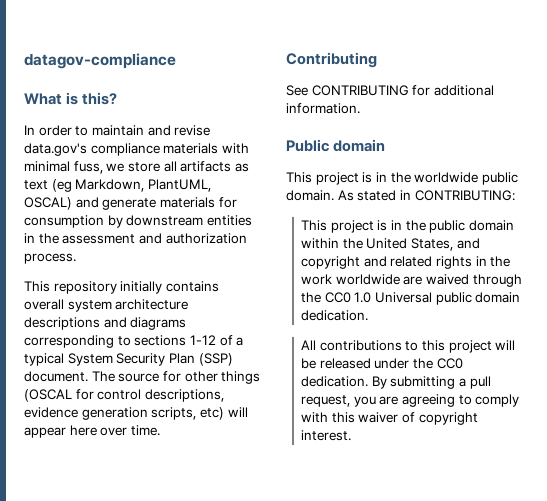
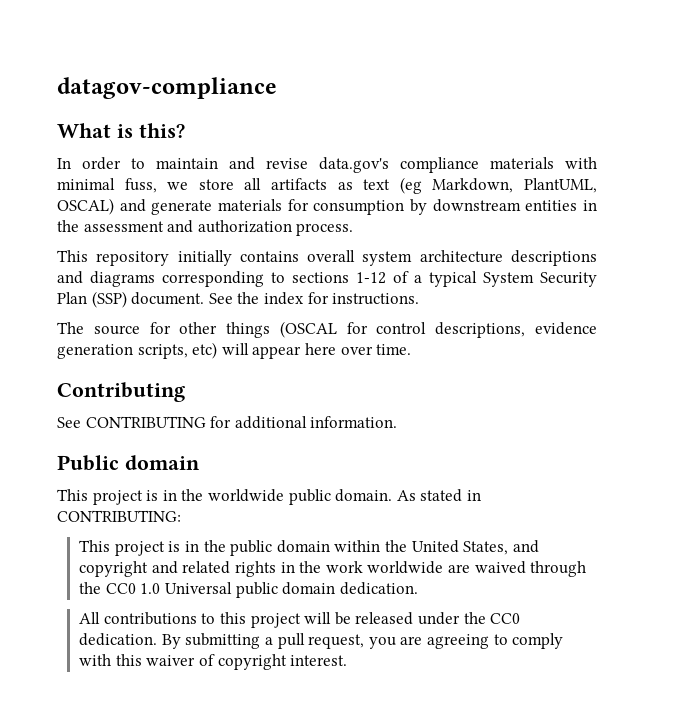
- This repository initially contains overall system architecture descriptions and diagrams corresponding to sections 1-12 of a typical System Security Plan (SSP) document. The source for other things (OSCAL for control descriptions, evidence generation scripts, etc) will appear here over time.
+ This repository initially contains overall system architecture descriptions and diagrams corresponding to sections 1-12 of a typical System Security Plan (SSP) document. See the index for instructions.
+ The source for other things (OSCAL for control descriptions, evidence generation scripts, etc) will appear here over time.

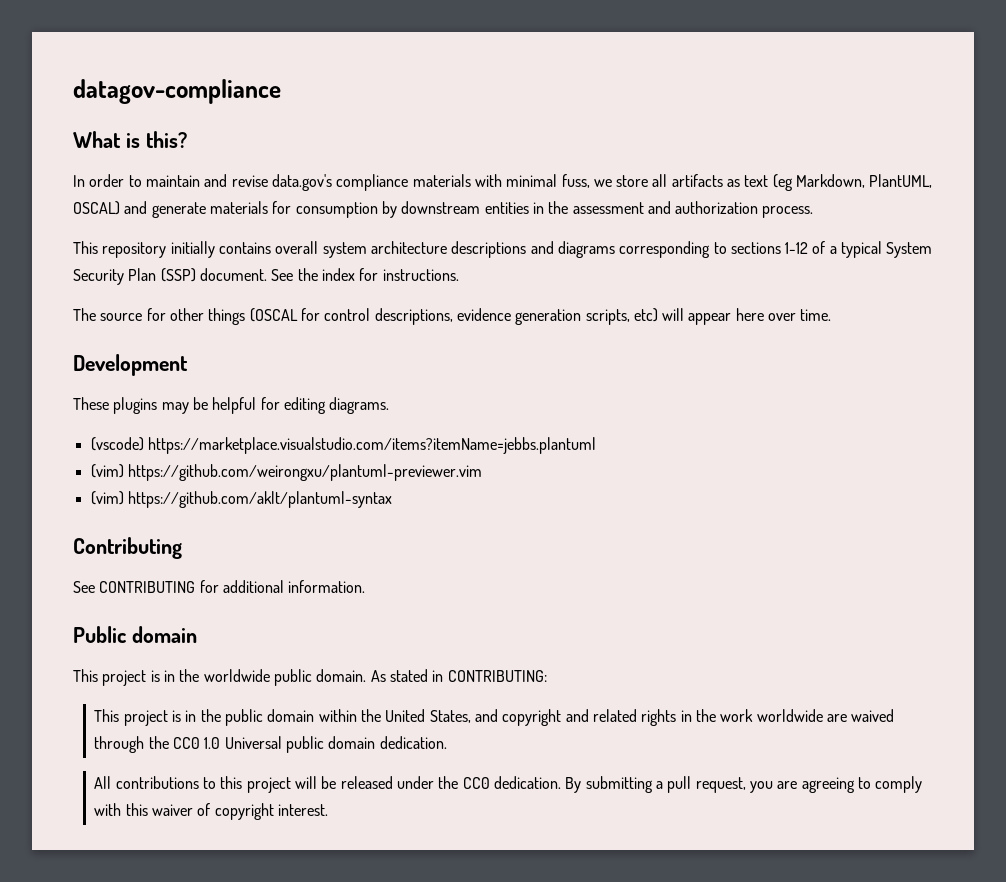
+ Development
+ These plugins may be helpful for editing diagrams.
+ (vscode) https://marketplace.visualstudio.com/items?itemName=jebbs.plantuml
+ (vim) https://github.com/weirongxu/plantuml-previewer.vim
+ (vim) https://github.com/aklt/plantuml-syntax

